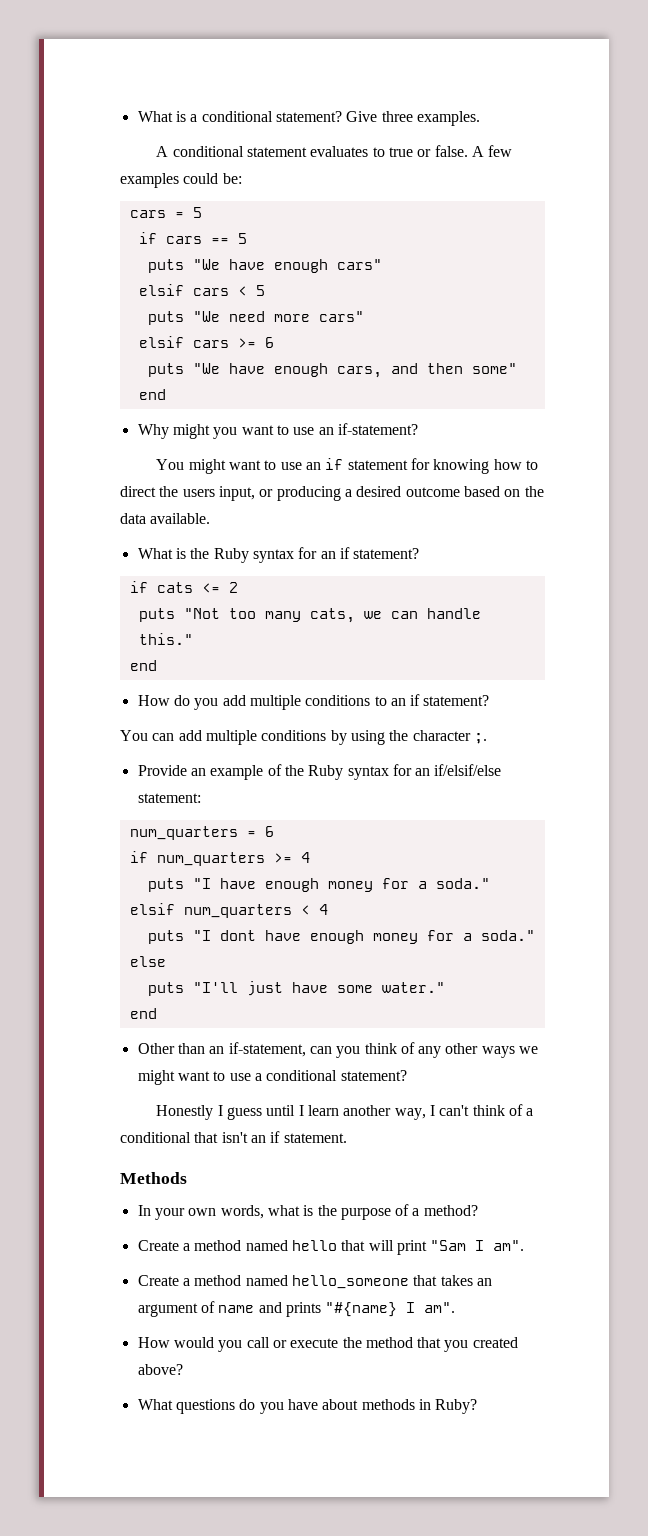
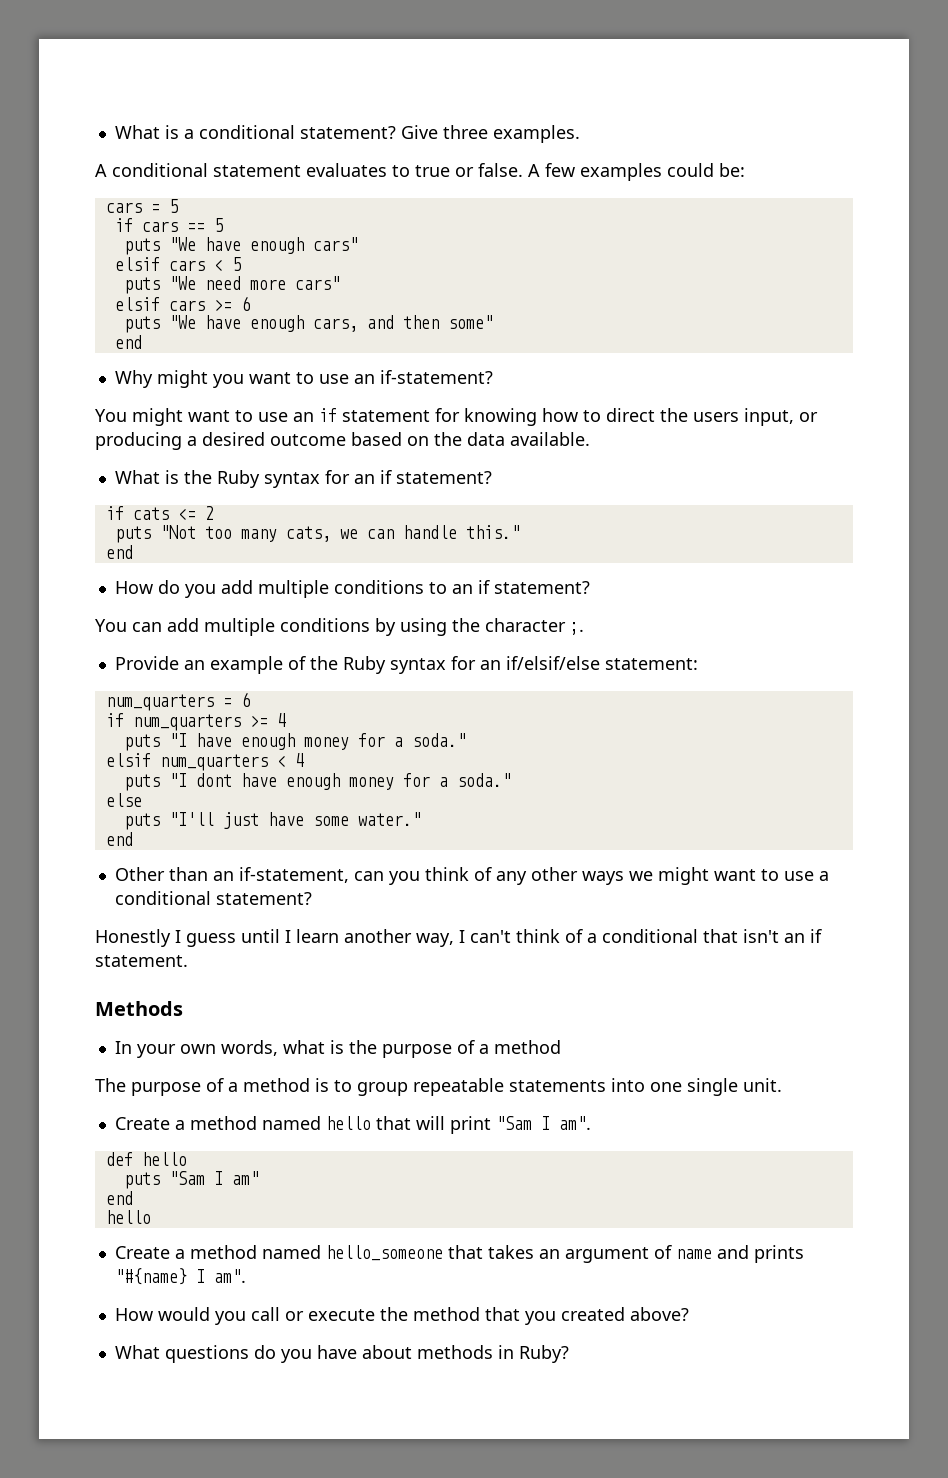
- In your own words, what is the purpose of a method?
+ In your own words, what is the purpose of a method
+ The purpose of a method is to group repeatable statements into one single unit.
+ def hello
+ puts "Sam I am"
+ end
+ hello

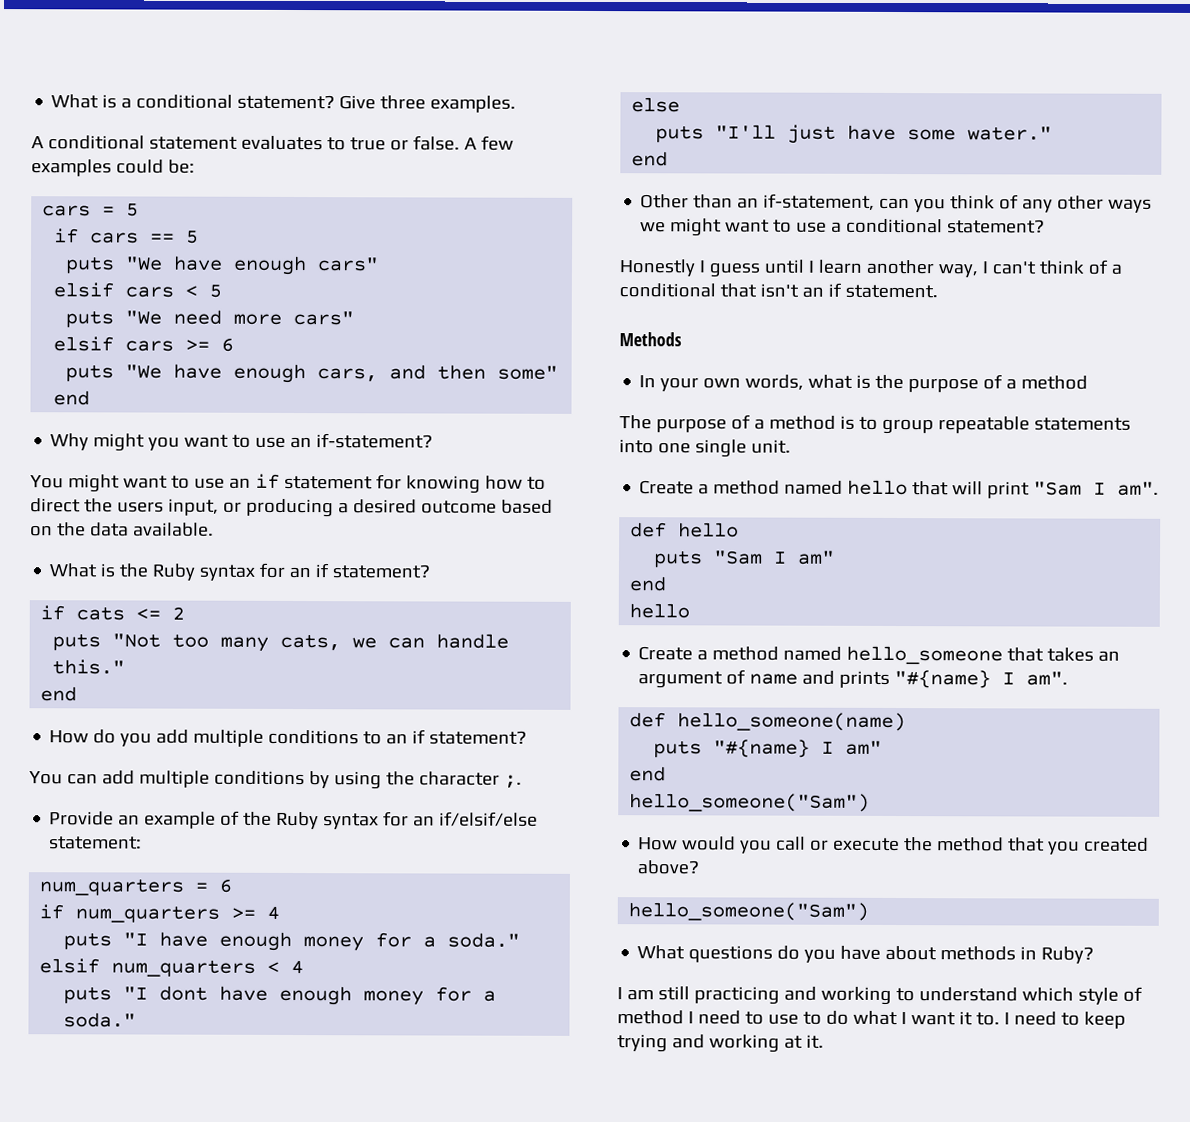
+ def hello_someone(name)
+ puts "#{name} I am"
+ end
+ hello_someone("Sam")
  How would you call or execute the method that you created above?
+ hello_someone("Sam")
+ I am still practicing and working to understand which style of method I need to use to do what I want it to. I need to keep trying and working at it.

